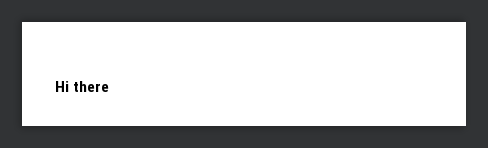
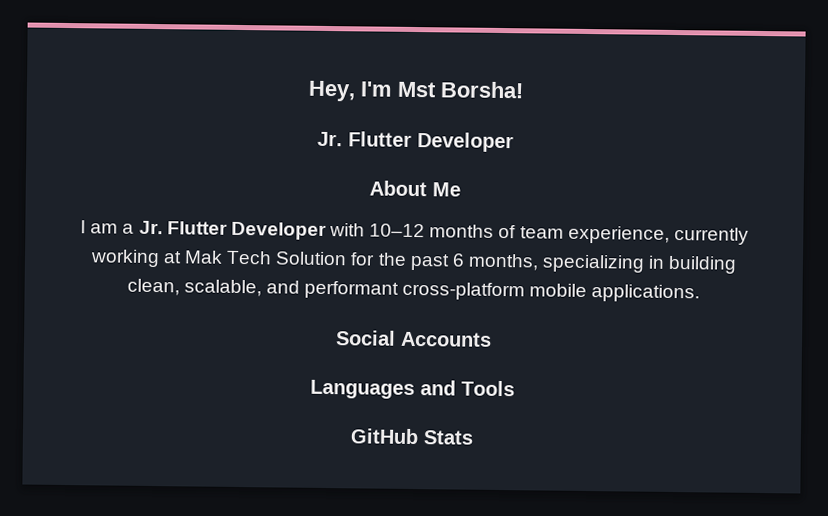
- Hi there
+ Hey, I'm Mst Borsha!
+ Jr. Flutter Developer
+ About Me
+ I am a Jr. Flutter Developer with 10–12 months of team experience, currently working at Mak Tech Solution for the past 6 months, specializing in building clean, scalable, and performant cross-platform mobile applications.
+ Social Accounts
+ Languages and Tools
+ GitHub Stats

